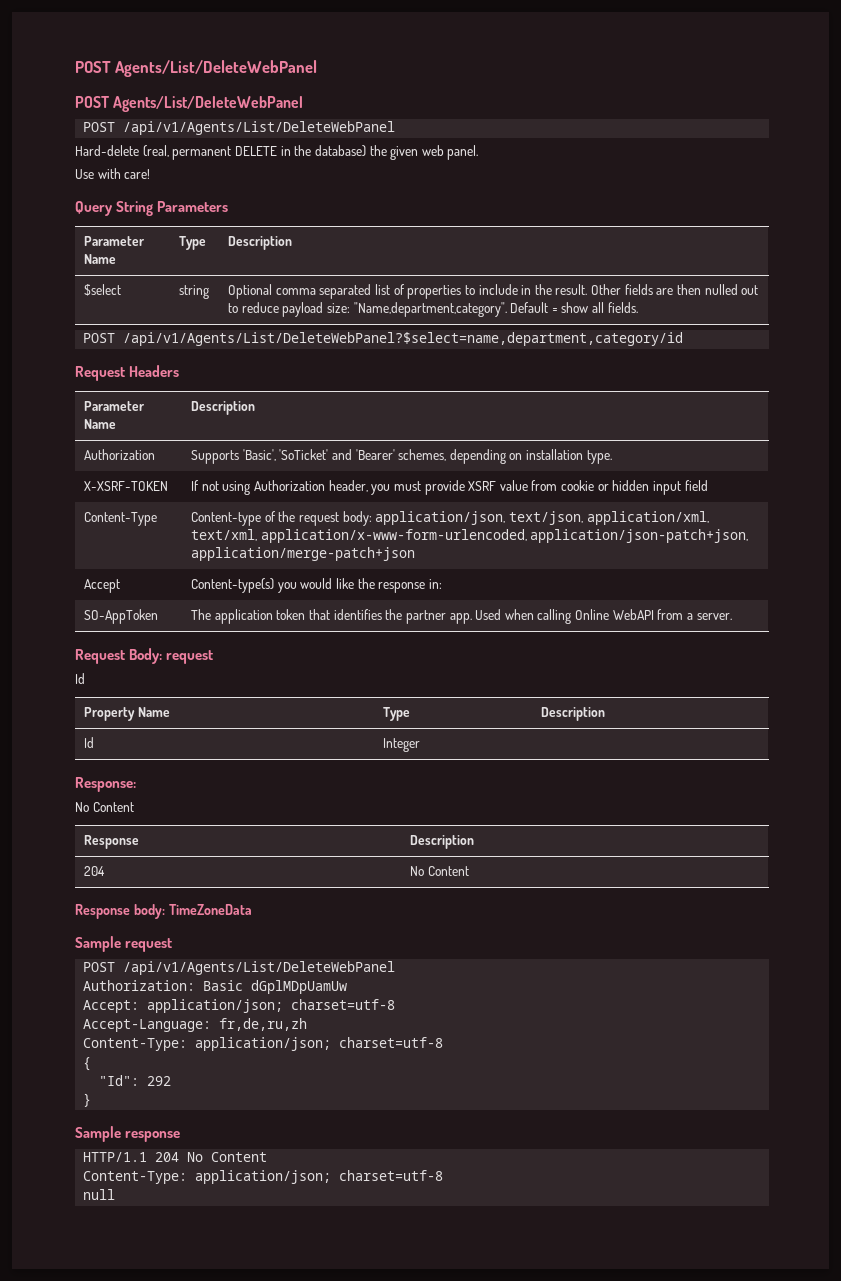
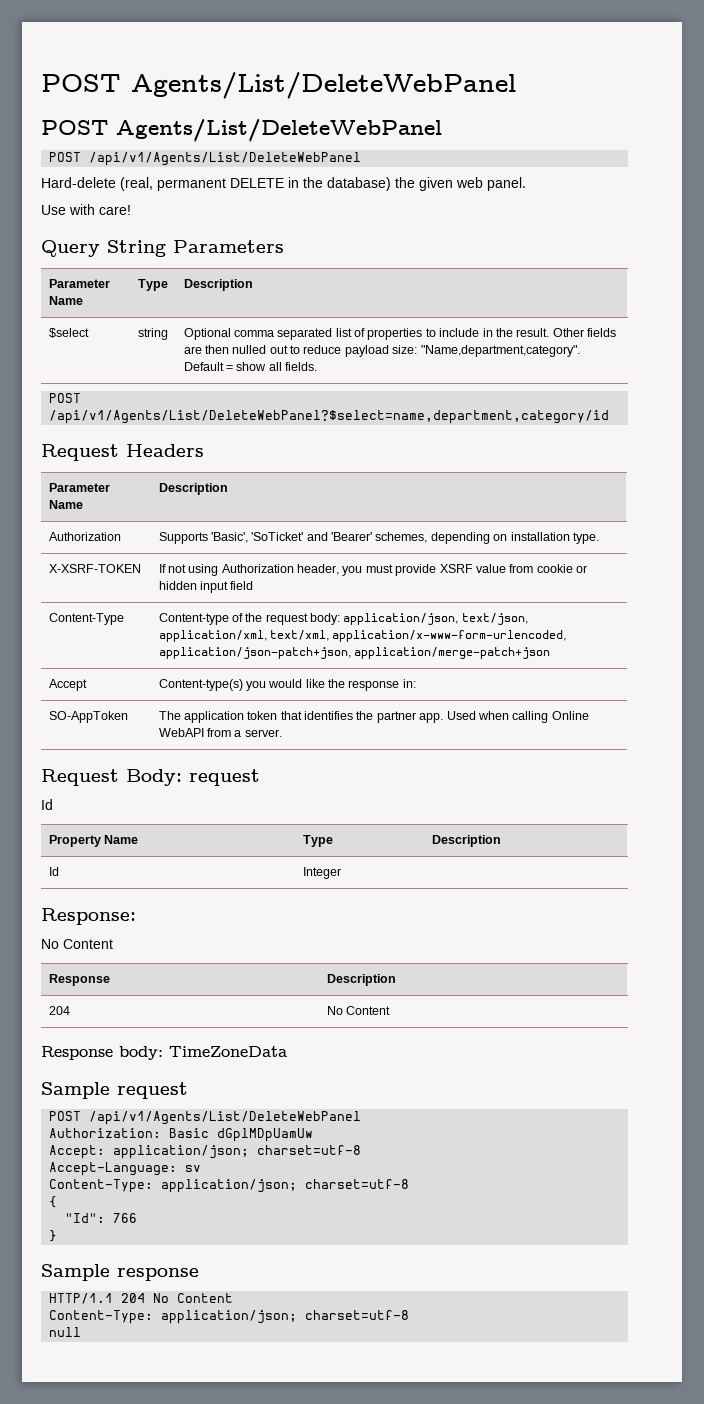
- Accept-Language: fr,de,ru,zh
+ Accept-Language: sv
- "Id": 292
+ "Id": 766

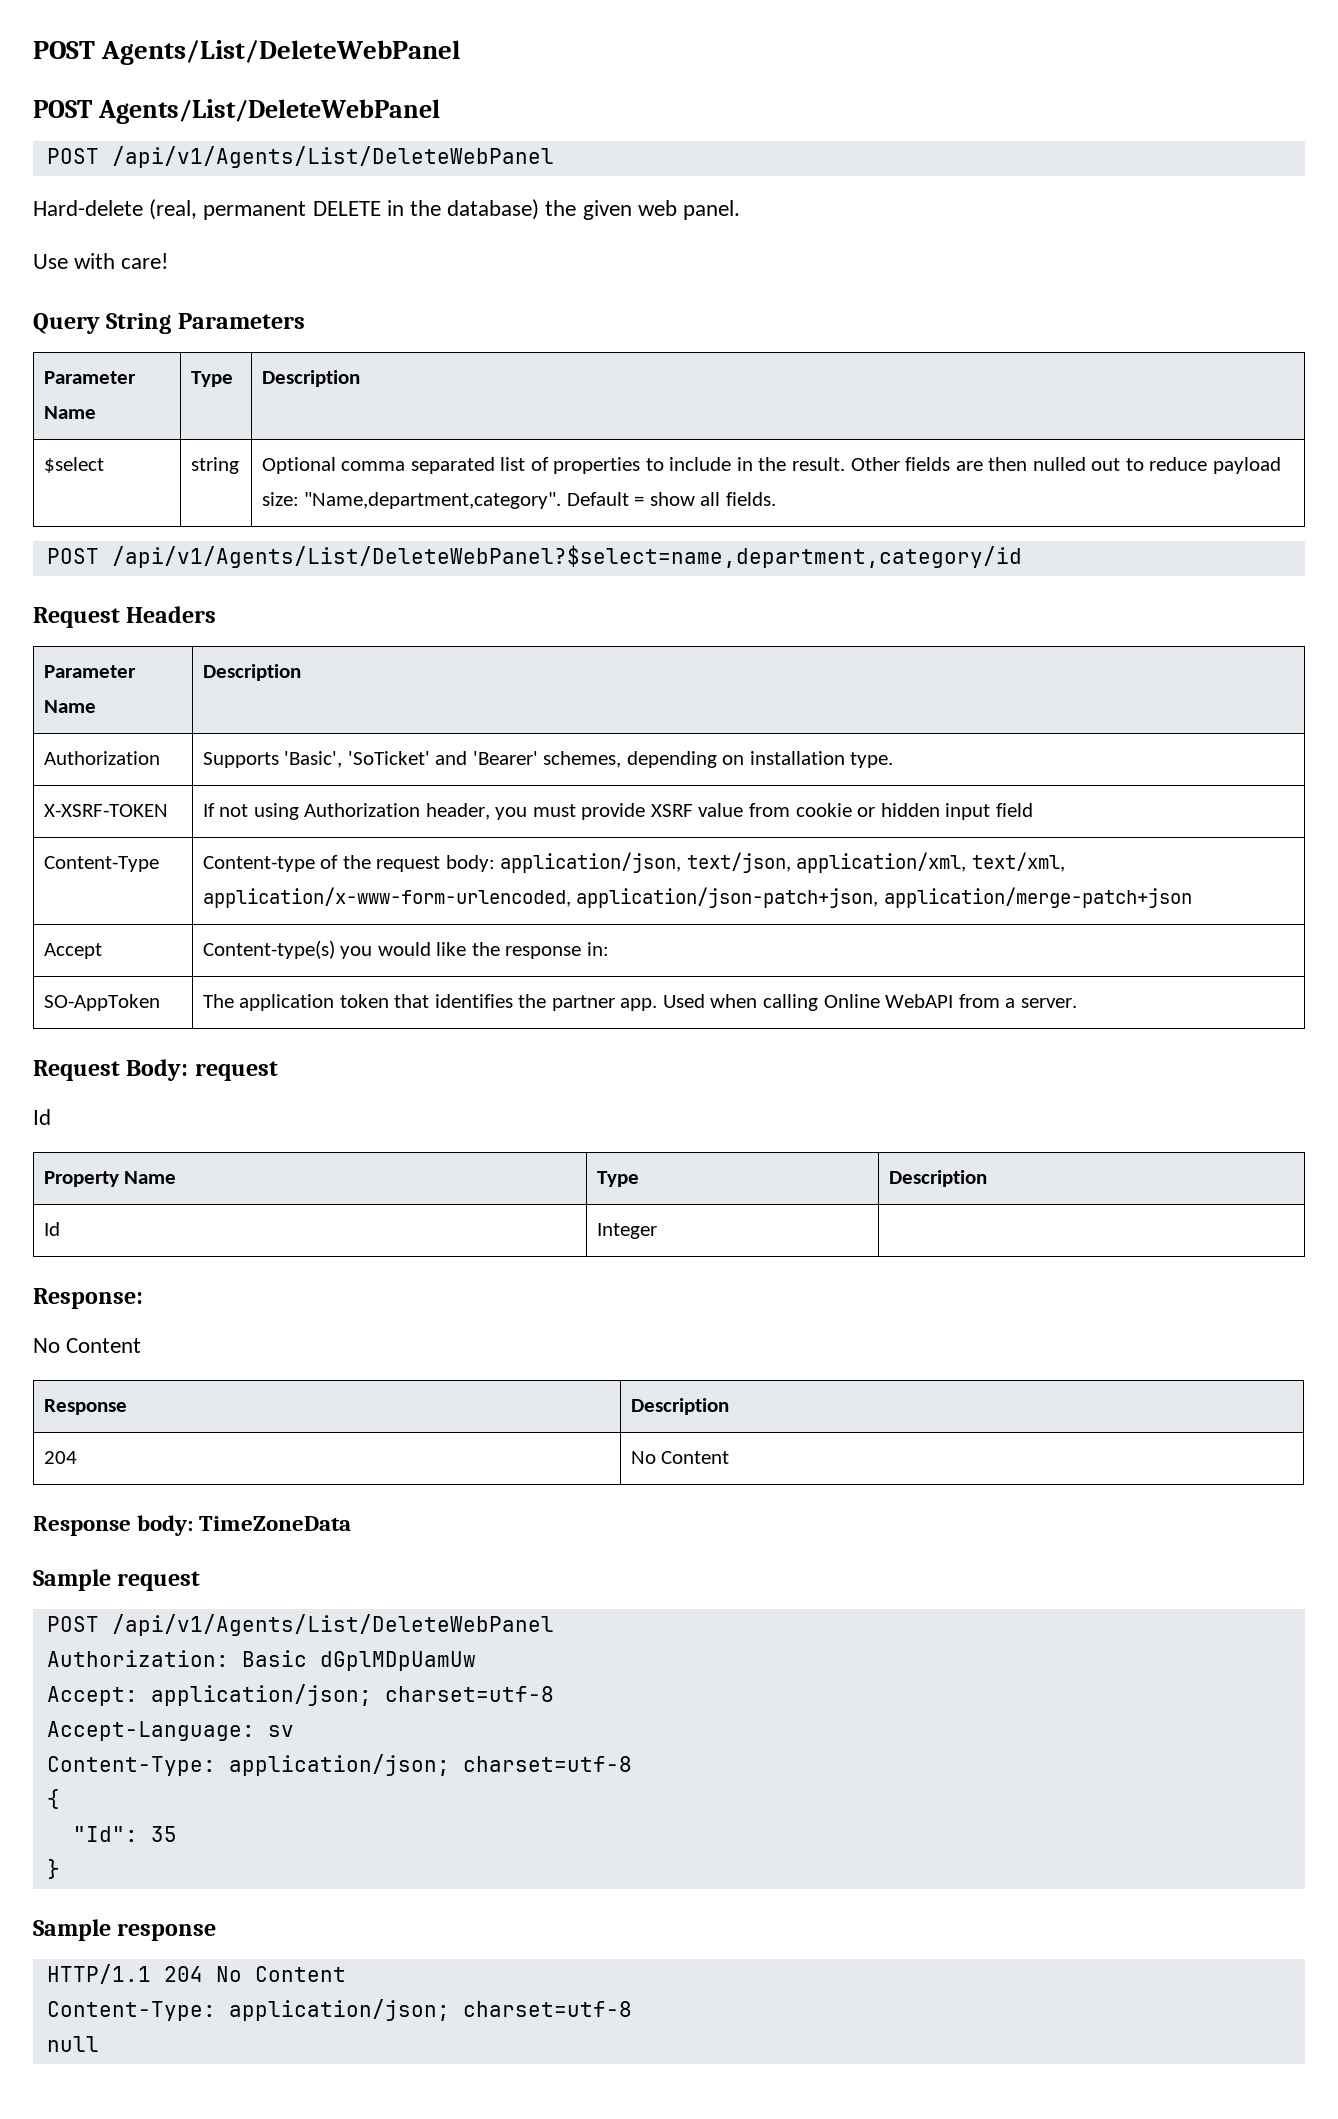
- "Id": 766
+ "Id": 35

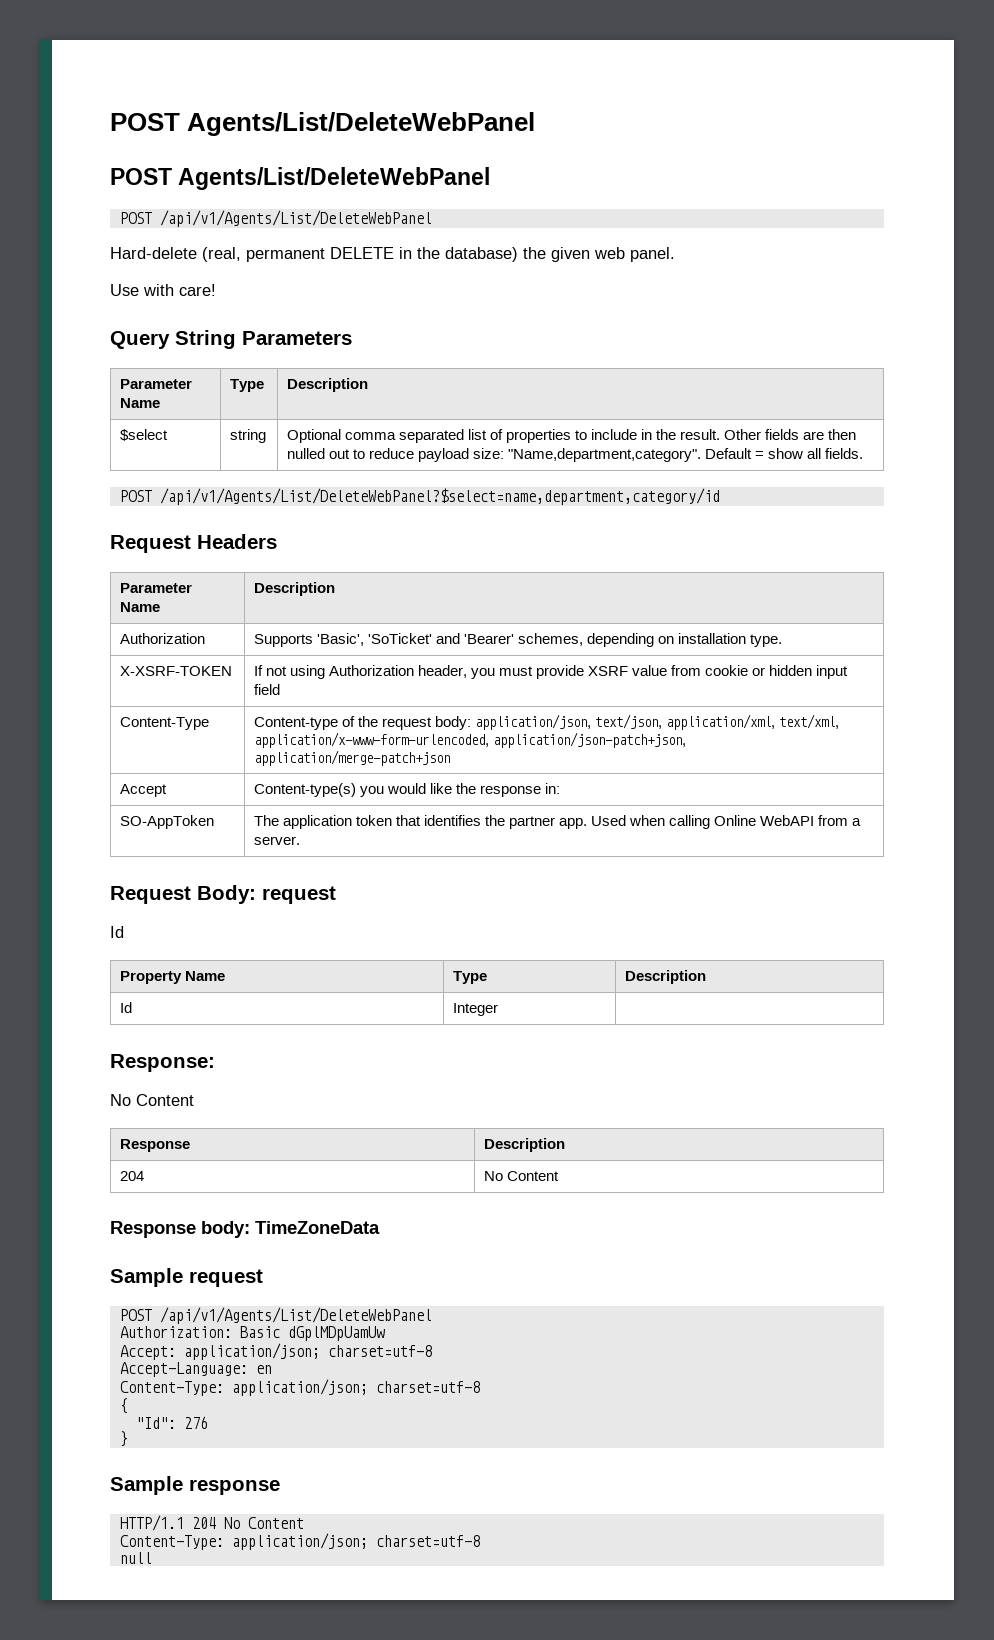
- Accept-Language: sv
+ Accept-Language: en
- "Id": 35
+ "Id": 276

